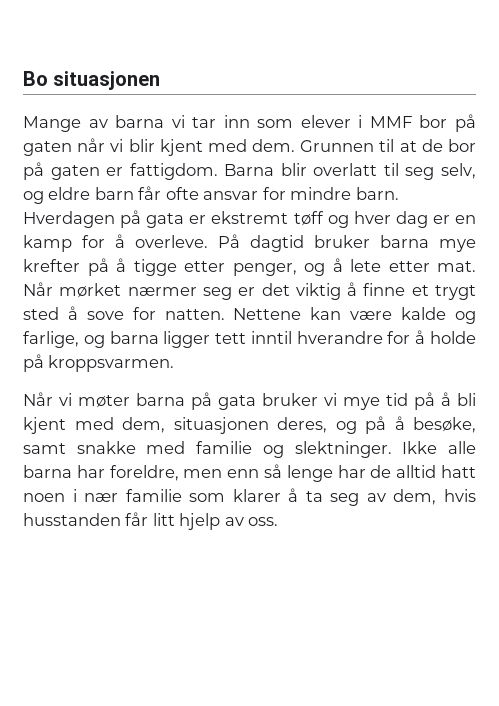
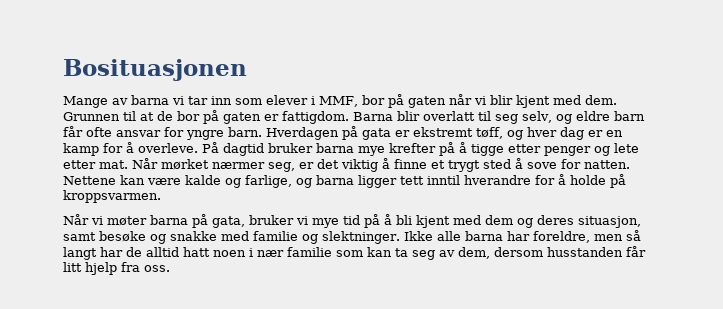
- Bo situasjonen
+ Bosituasjonen
- Mange av barna vi tar inn som elever i MMF bor på gaten når vi blir kjent med dem.
+ Mange av barna vi tar inn som elever i MMF, bor på gaten når vi blir kjent med dem.
- Barna blir overlatt til seg selv, og eldre barn får ofte ansvar for mindre barn.
+ Barna blir overlatt til seg selv, og eldre barn får ofte ansvar for yngre barn.
- Hverdagen på gata er ekstremt tøff og hver dag er en kamp for å overleve.
+ Hverdagen på gata er ekstremt tøff, og hver dag er en kamp for å overleve.
- På dagtid bruker barna mye krefter på å tigge etter penger, og å lete etter mat.
+ På dagtid bruker barna mye krefter på å tigge etter penger og lete etter mat.
- Når mørket nærmer seg er det viktig å finne et trygt sted å sove for natten.
+ Når mørket nærmer seg, er det viktig å finne et trygt sted å sove for natten.
- Når vi møter barna på gata bruker vi mye tid på å bli kjent med dem, situasjonen deres, og på å besøke, samt snakke med familie og slektninger.
+ Når vi møter barna på gata, bruker vi mye tid på å bli kjent med dem og deres situasjon, samt besøke og snakke med familie og slektninger.
- Ikke alle barna har foreldre, men enn så lenge har de alltid hatt noen i nær familie som klarer å ta seg av dem, hvis husstanden får litt hjelp av oss.
+ Ikke alle barna har foreldre, men så langt har de alltid hatt noen i nær familie som kan ta seg av dem, dersom husstanden får litt hjelp fra oss.

